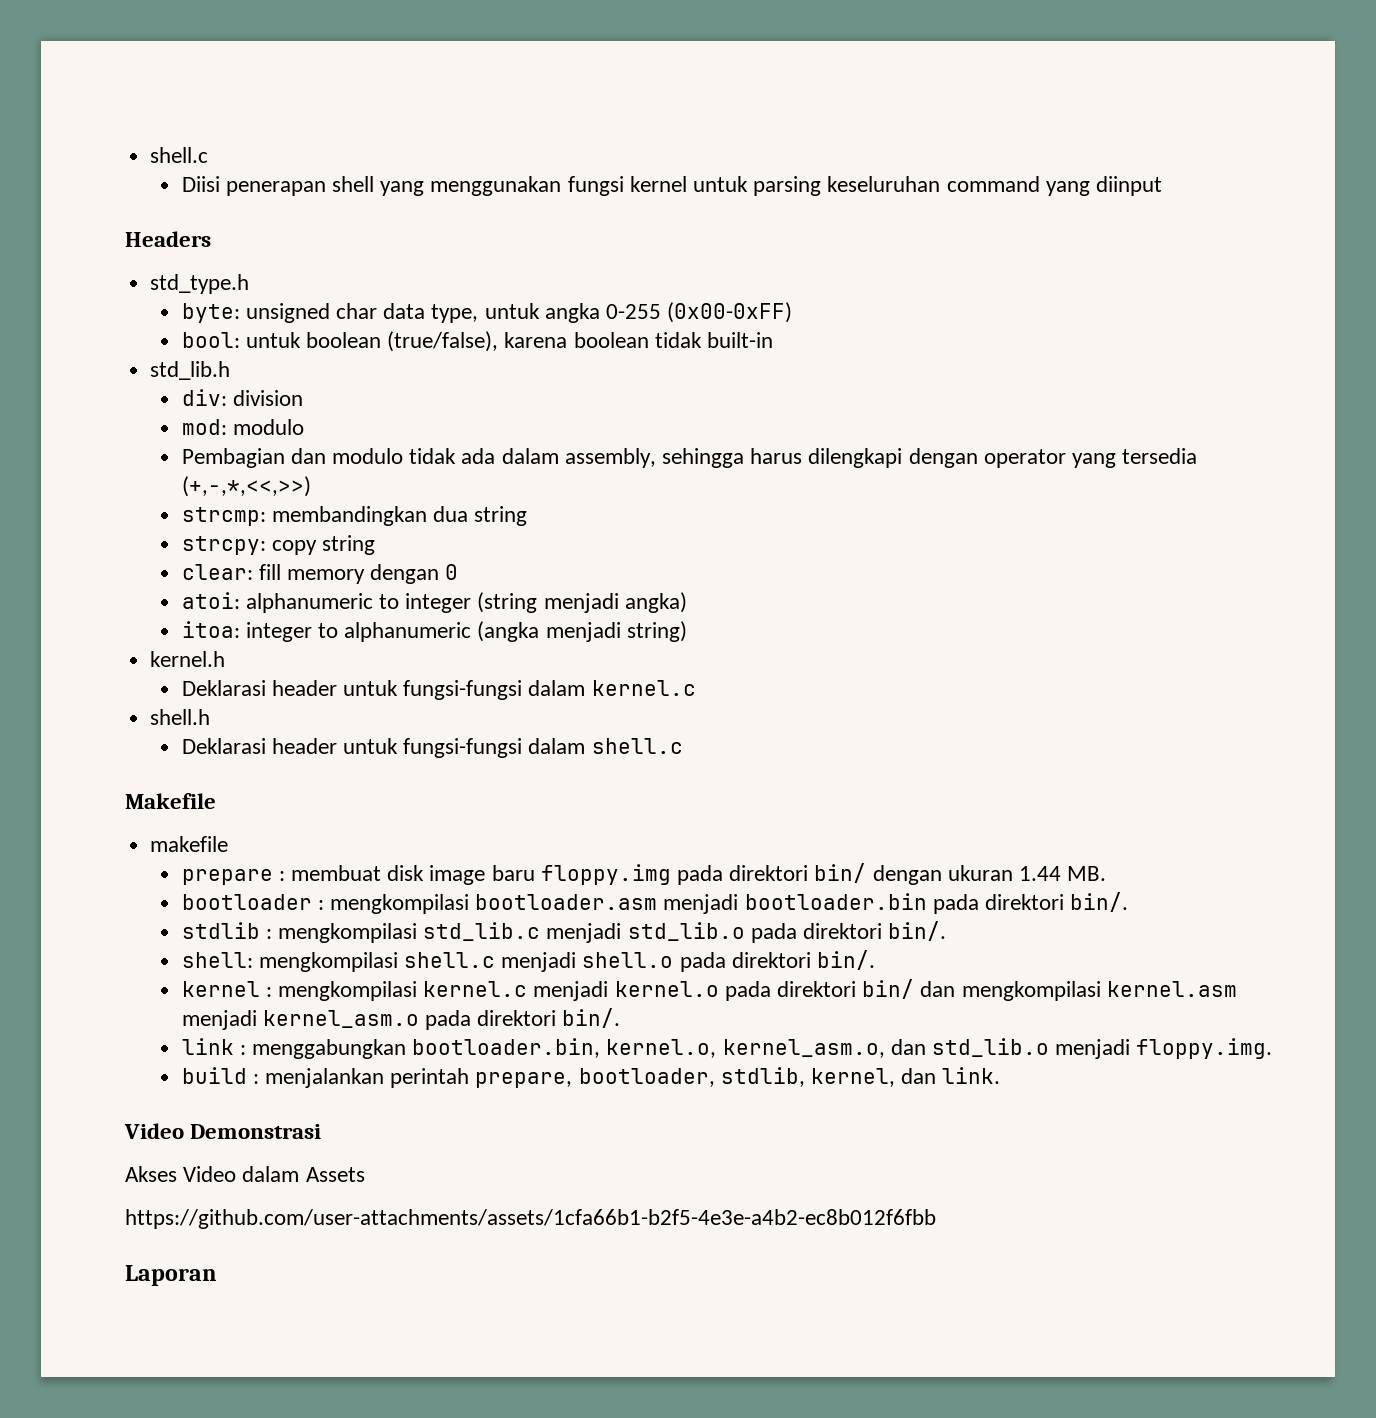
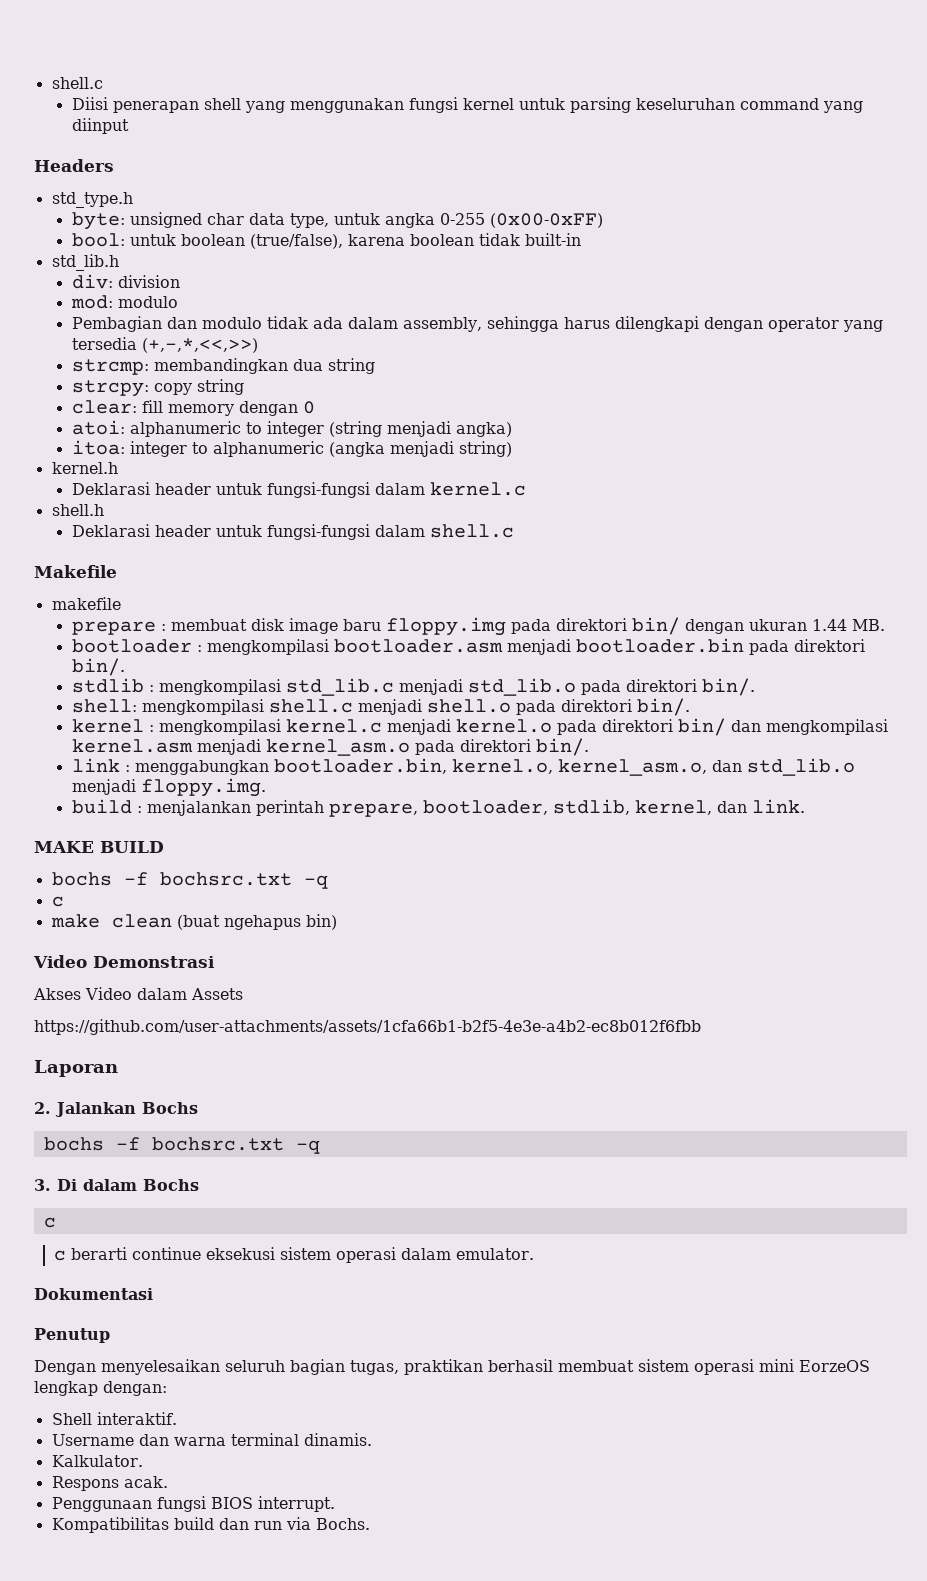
+ MAKE BUILD
+ bochs -f bochsrc.txt -q
+ c
+ make clean (buat ngehapus bin)
+ 2. Jalankan Bochs
+ bochs -f bochsrc.txt -q
+ 3. Di dalam Bochs
+ c
+ c berarti continue eksekusi sistem operasi dalam emulator.
+ Dokumentasi
+ Penutup
+ Dengan menyelesaikan seluruh bagian tugas, praktikan berhasil membuat sistem operasi mini EorzeOS lengkap dengan:
+ Shell interaktif.
+ Username dan warna terminal dinamis.
+ Kalkulator.
+ Respons acak.
+ Penggunaan fungsi BIOS interrupt.
+ Kompatibilitas build dan run via Bochs.

